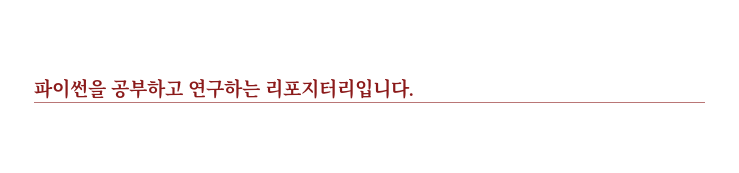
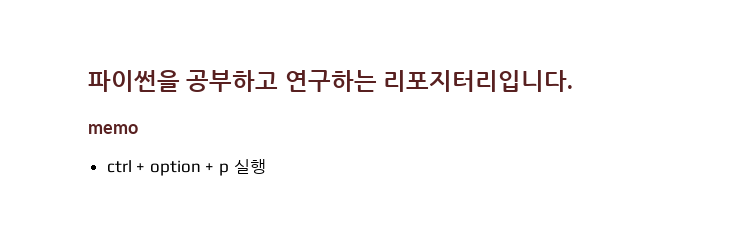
+ memo
+ ctrl + option + p 실행

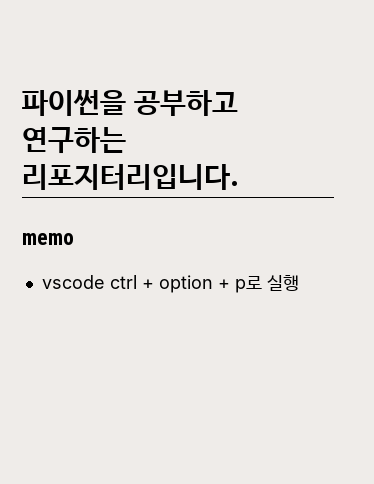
- ctrl + option + p 실행
+ vscode ctrl + option + p로 실행

